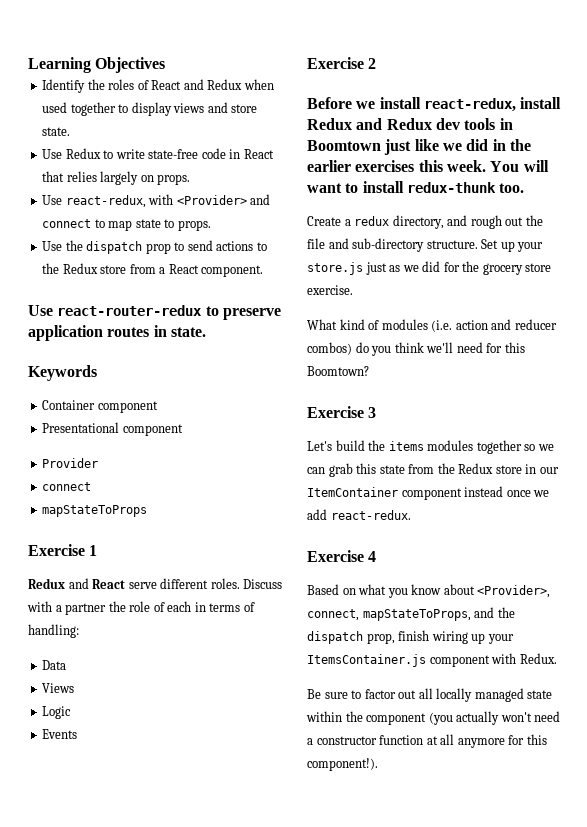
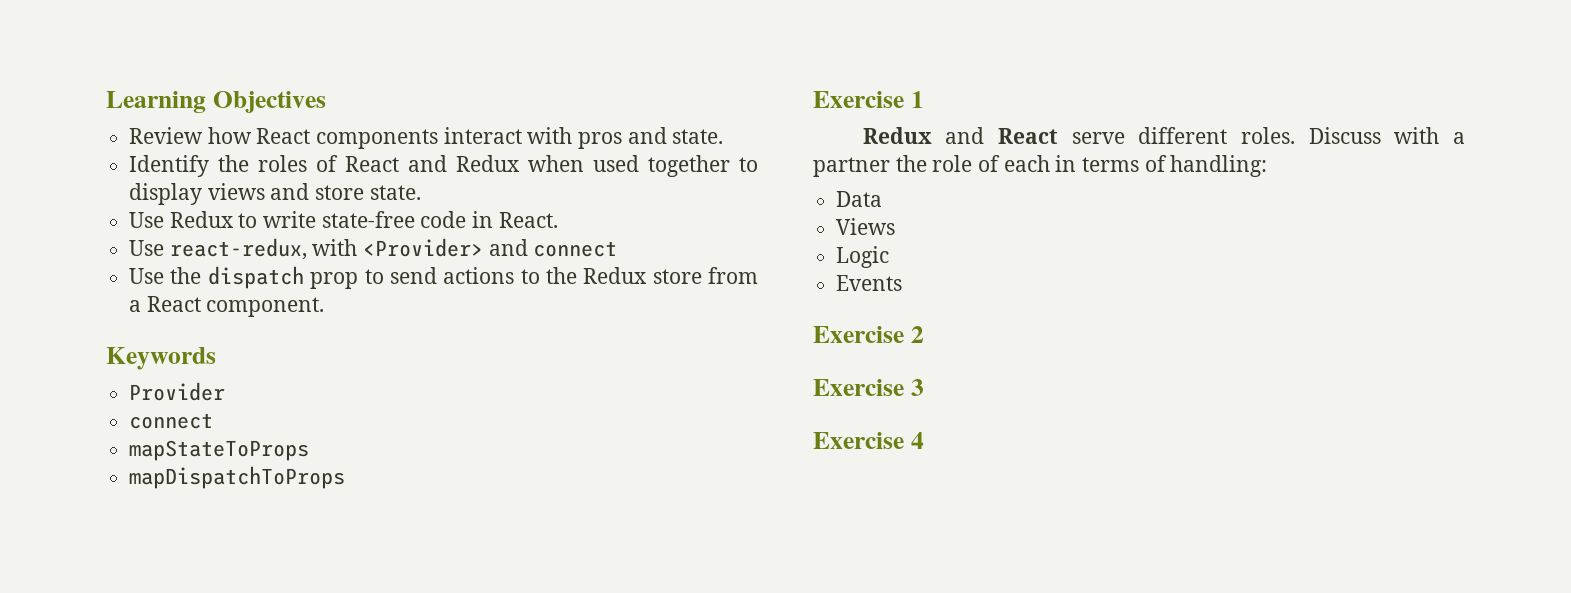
+ Review how React components interact with pros and state.
- Use Redux to write state-free code in React that relies largely on props.
+ Use Redux to write state-free code in React.
- Use react-redux, with <Provider> and connect to map state to props.
+ Use react-redux, with <Provider> and connect
- Use react-router-redux to preserve application routes in state.
  Keywords
- Container component
- Presentational component
+ mapDispatchToProps
- Before we install react-redux, install Redux and Redux dev tools in Boomtown just like we did in the earlier exercises this week. You will want to install redux-thunk too.
- Create a redux directory, and rough out the file and sub-directory structure. Set up your store.js just as we did for the grocery store exercise.
- What kind of modules (i.e. action and reducer combos) do you think we'll need for this Boomtown?
  Exercise 3
- Let's build the items modules together so we can grab this state from the Redux store in our ItemContainer component instead once we add react-redux.
  Exercise 4
- Based on what you know about <Provider>, connect, mapStateToProps, and the dispatch prop, finish wiring up your ItemsContainer.js component with Redux.
- Be sure to factor out all locally managed state within the component (you actually won't need a constructor function at all anymore for this component!).

